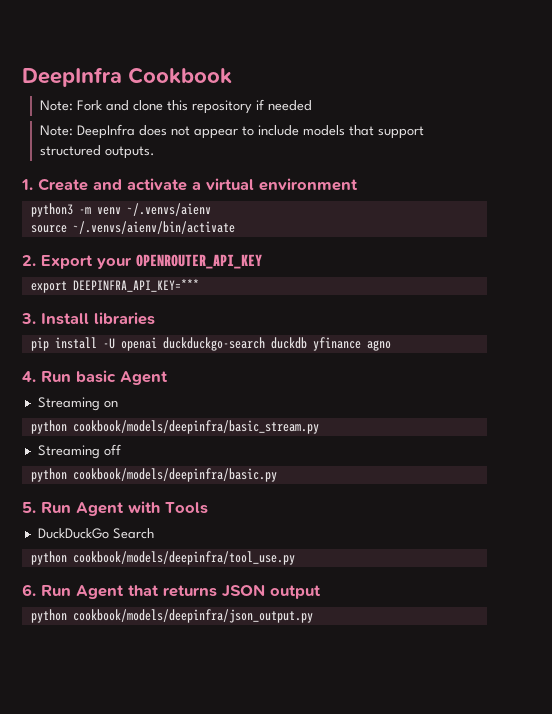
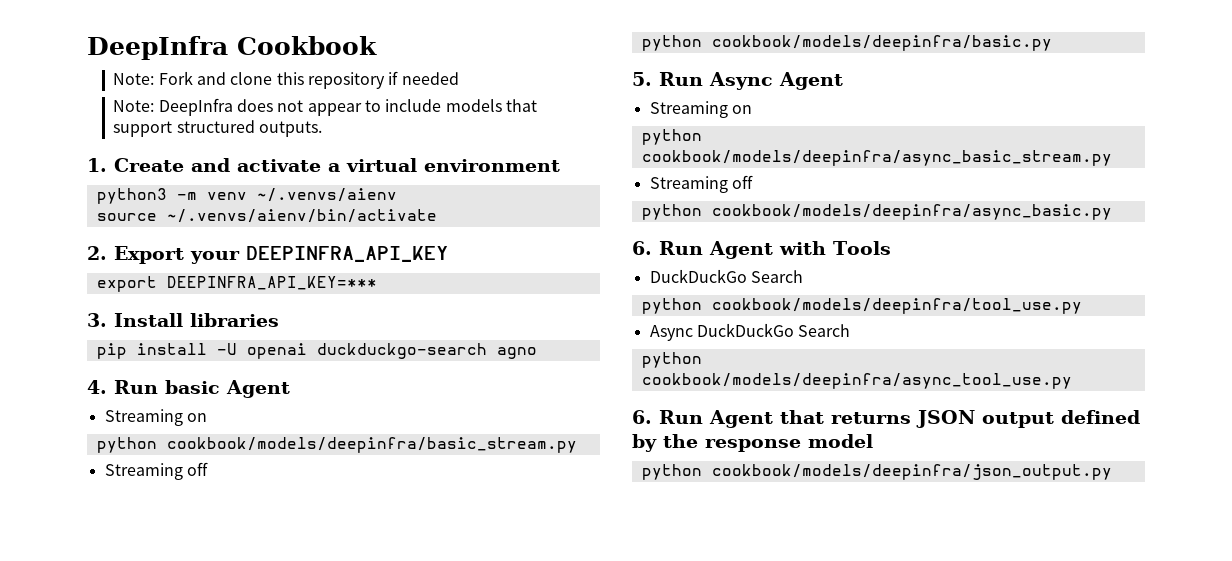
- 2. Export your OPENROUTER_API_KEY
+ 2. Export your DEEPINFRA_API_KEY
- pip install -U openai duckduckgo-search duckdb yfinance agno
+ pip install -U openai duckduckgo-search agno
- 5. Run Agent with Tools
+ 5. Run Async Agent
+ Streaming on
+ python cookbook/models/deepinfra/async_basic_stream.py
+ Streaming off
+ python cookbook/models/deepinfra/async_basic.py
+ 6. Run Agent with Tools
+ Async DuckDuckGo Search
+ python cookbook/models/deepinfra/async_tool_use.py
- 6. Run Agent that returns JSON output
+ 6. Run Agent that returns JSON output defined by the response model

